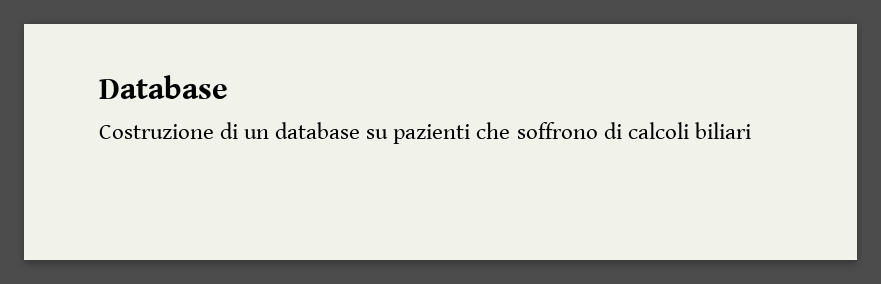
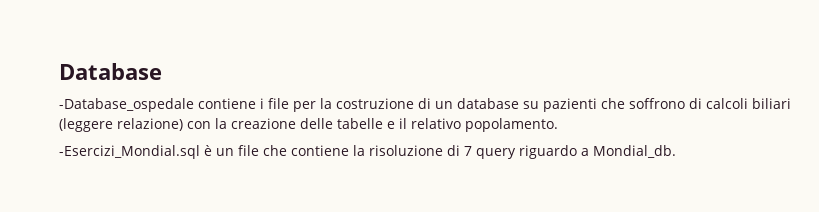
- Costruzione di un database su pazienti che soffrono di calcoli biliari
+ -Database_ospedale contiene i file per la costruzione di un database su pazienti che soffrono di calcoli biliari (leggere relazione) con la creazione delle tabelle e il relativo popolamento.
+ -Esercizi_Mondial.sql è un file che contiene la risoluzione di 7 query riguardo a Mondial_db.

